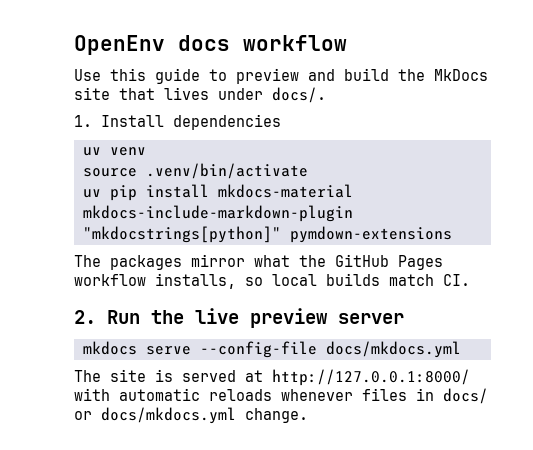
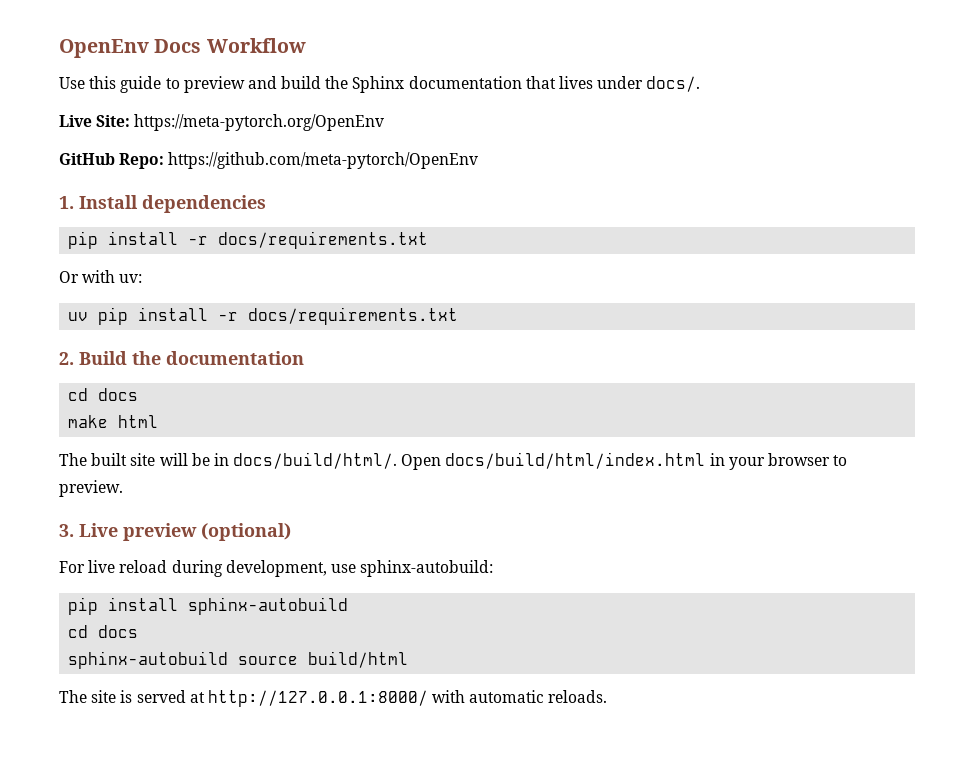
- OpenEnv docs workflow
+ OpenEnv Docs Workflow
- Use this guide to preview and build the MkDocs site that lives under docs/.
+ Use this guide to preview and build the Sphinx documentation that lives under docs/.
+ Live Site: https://meta-pytorch.org/OpenEnv
+ GitHub Repo: https://github.com/meta-pytorch/OpenEnv
  1. Install dependencies
- uv venv
- source .venv/bin/activate
- uv pip install mkdocs-material mkdocs-include-markdown-plugin "mkdocstrings[python]" pymdown-extensions
- The packages mirror what the GitHub Pages workflow installs, so local builds match CI.
- 2. Run the live preview server
- mkdocs serve --config-file docs/mkdocs.yml
+ pip install -r docs/requirements.txt
+ Or with uv:
+ uv pip install -r docs/requirements.txt
+ 2. Build the documentation
+ cd docs
+ make html
+ The built site will be in docs/build/html/. Open docs/build/html/index.html in your browser to preview.
+ 3. Live preview (optional)
+ For live reload during development, use sphinx-autobuild:
+ pip install sphinx-autobuild
+ cd docs
+ sphinx-autobuild source build/html
- The site is served at http://127.0.0.1:8000/ with automatic reloads whenever files in docs/ or docs/mkdocs.yml change.
+ The site is served at http://127.0.0.1:8000/ with automatic reloads.

